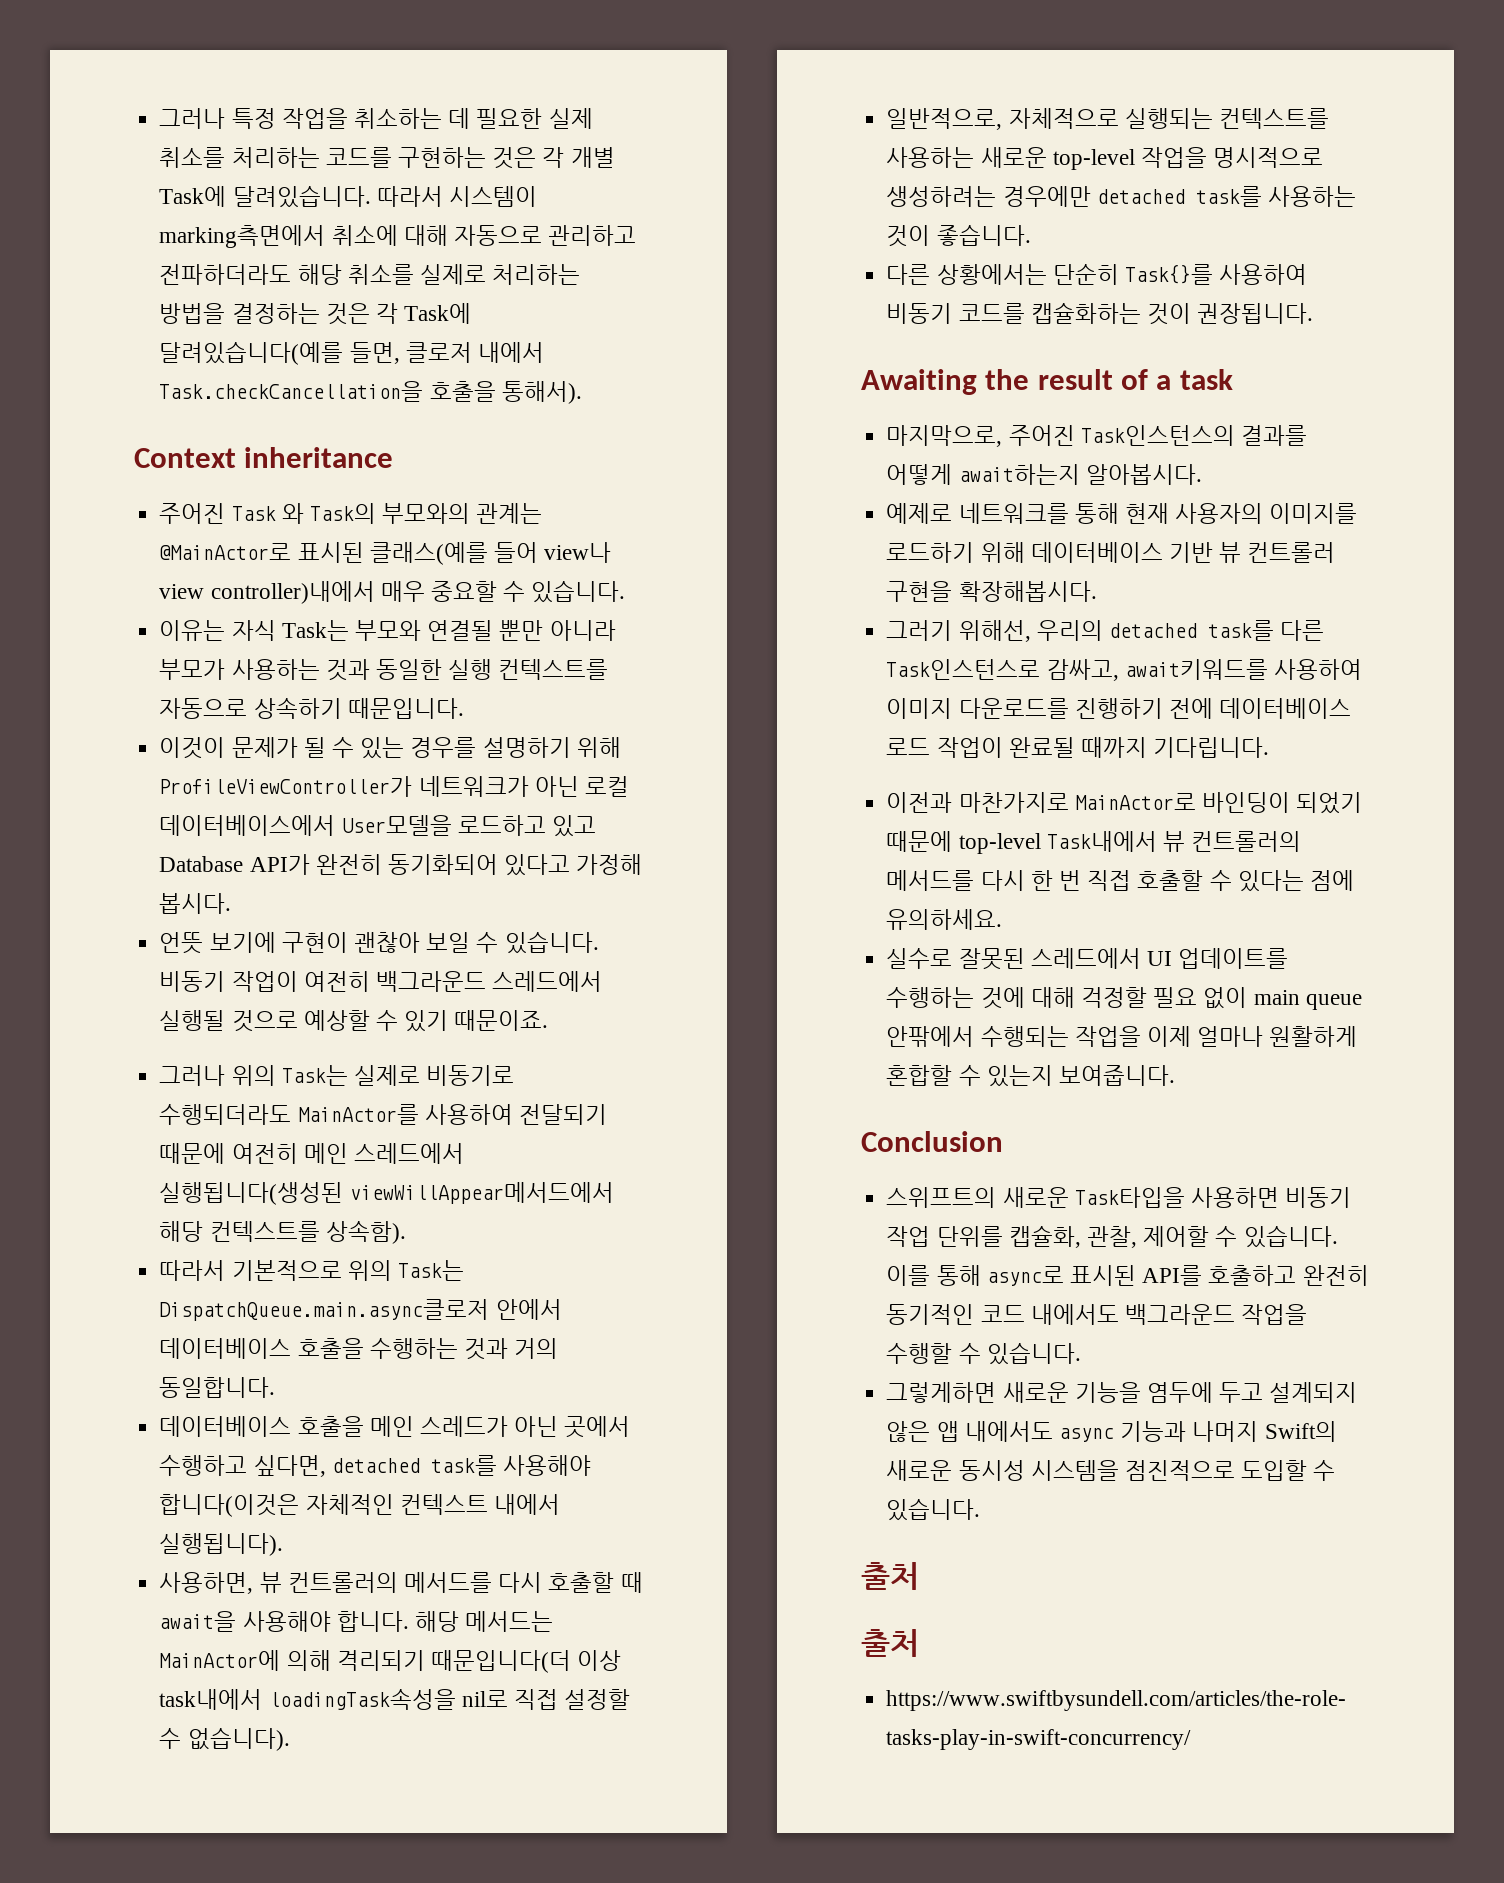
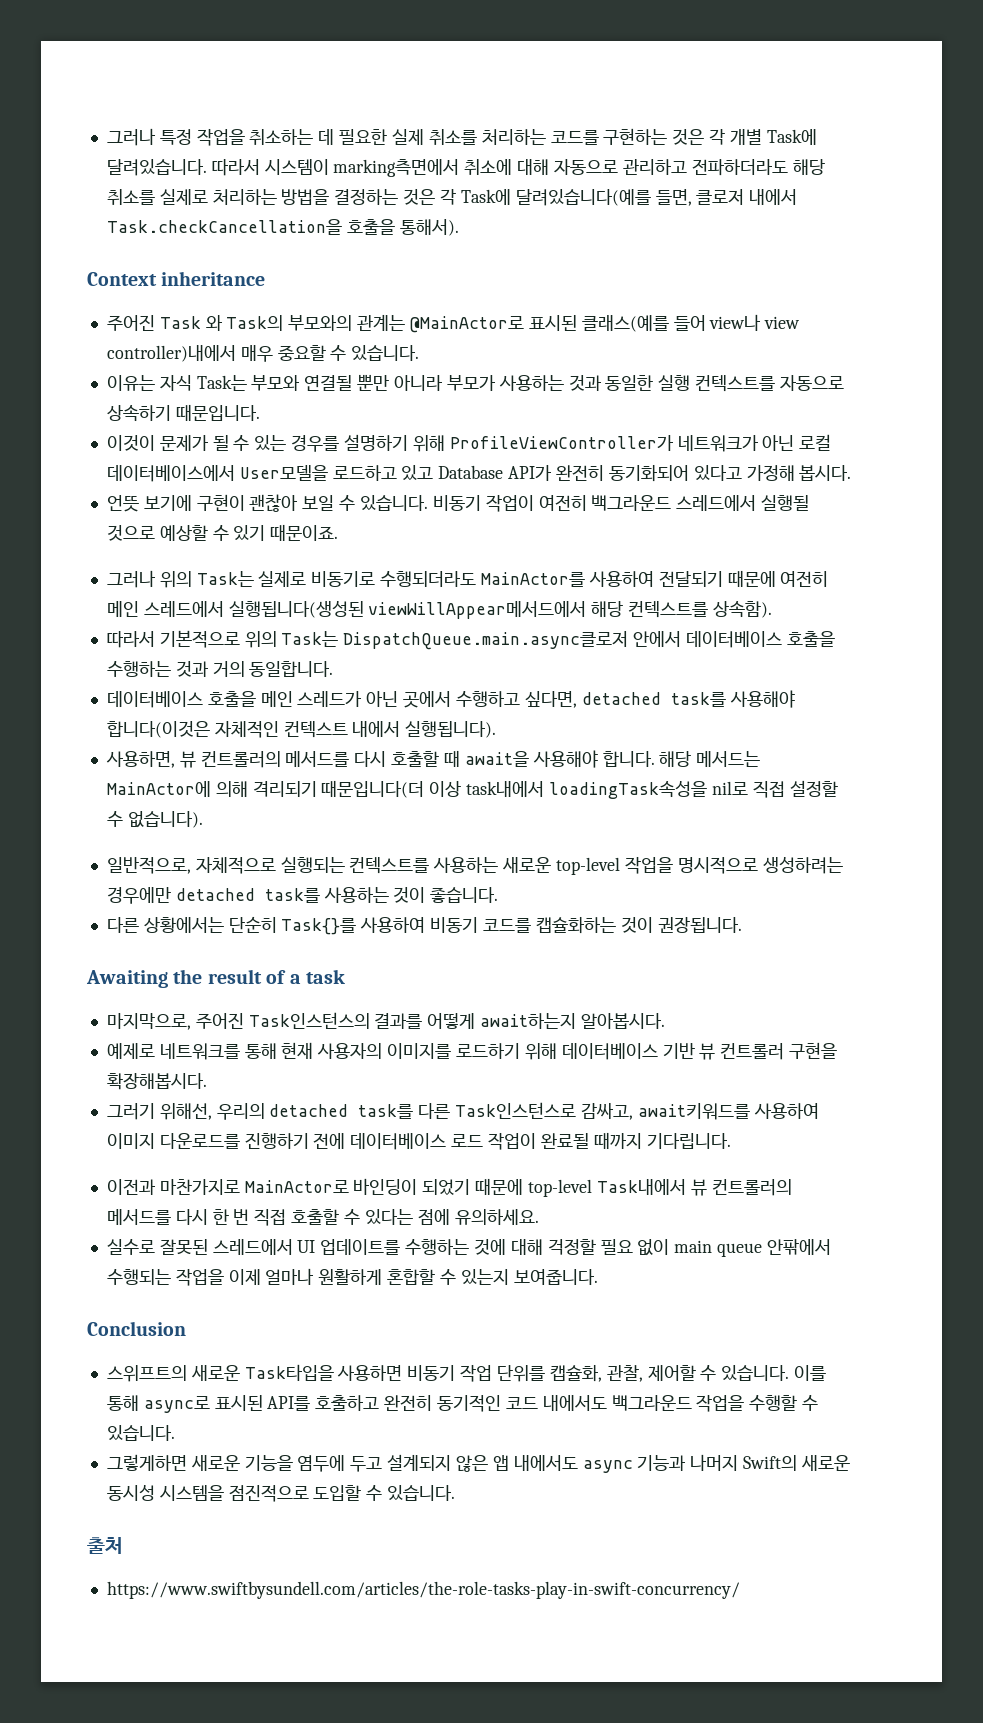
  그렇게하면 새로운 기능을 염두에 두고 설계되지 않은 앱 내에서도 async 기능과 나머지 Swift의 새로운 동시성 시스템을 점진적으로 도입할 수 있습니다.
- 출처

